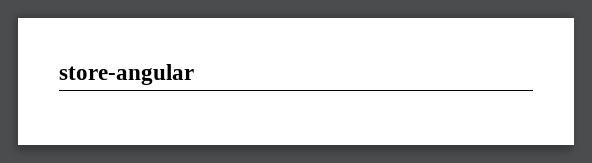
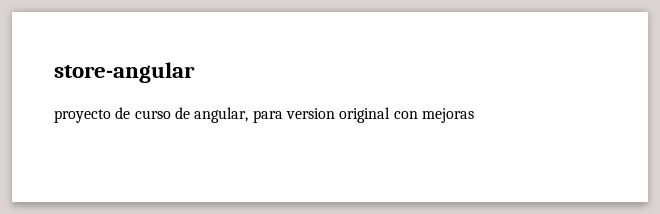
+ proyecto de curso de angular, para version original con mejoras

